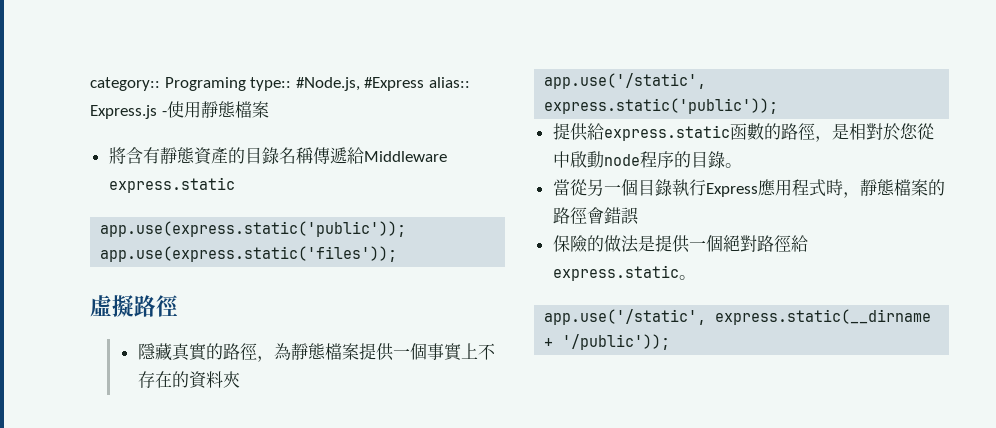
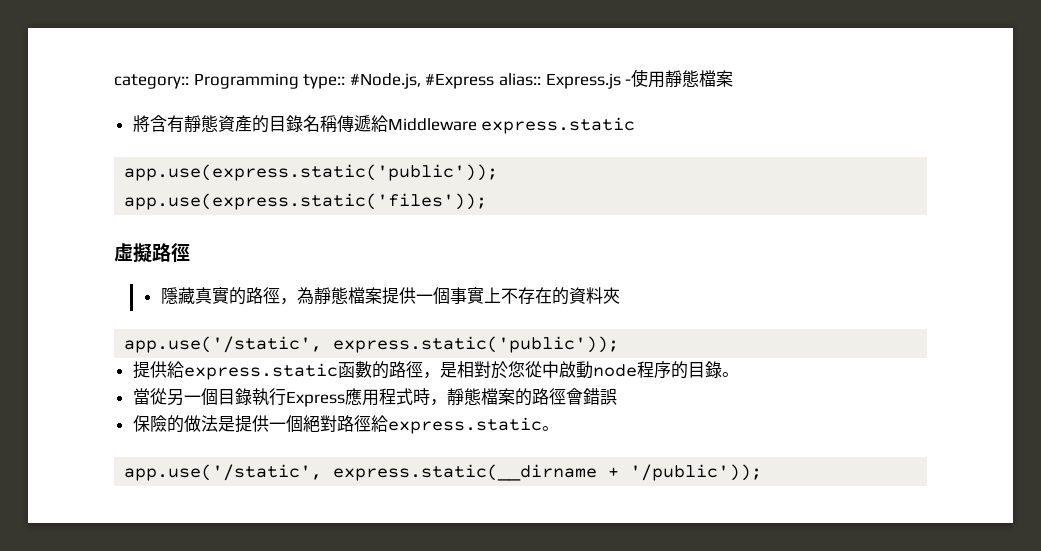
- category:: Programing type:: #Node.js, #Express alias:: Express.js -使用靜態檔案
+ category:: Programming type:: #Node.js, #Express alias:: Express.js -使用靜態檔案

